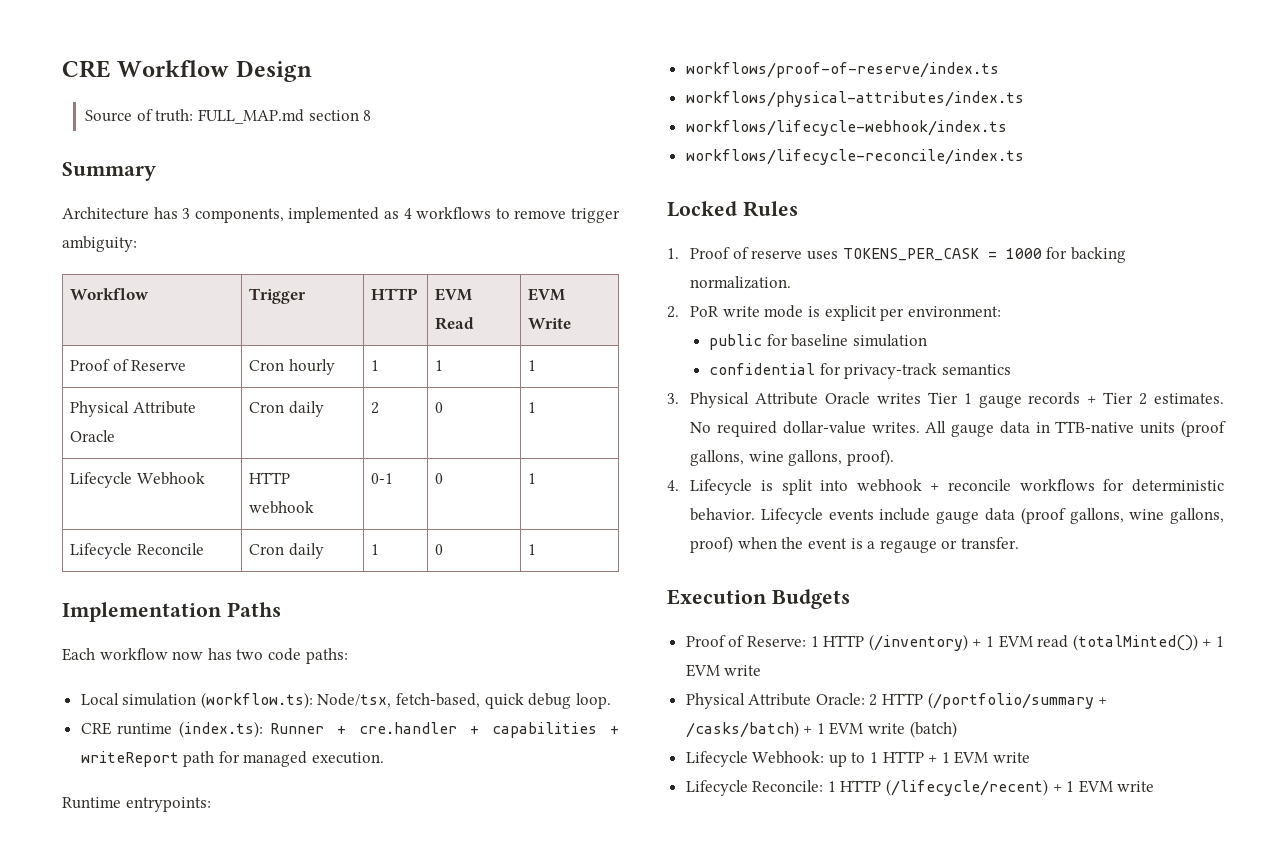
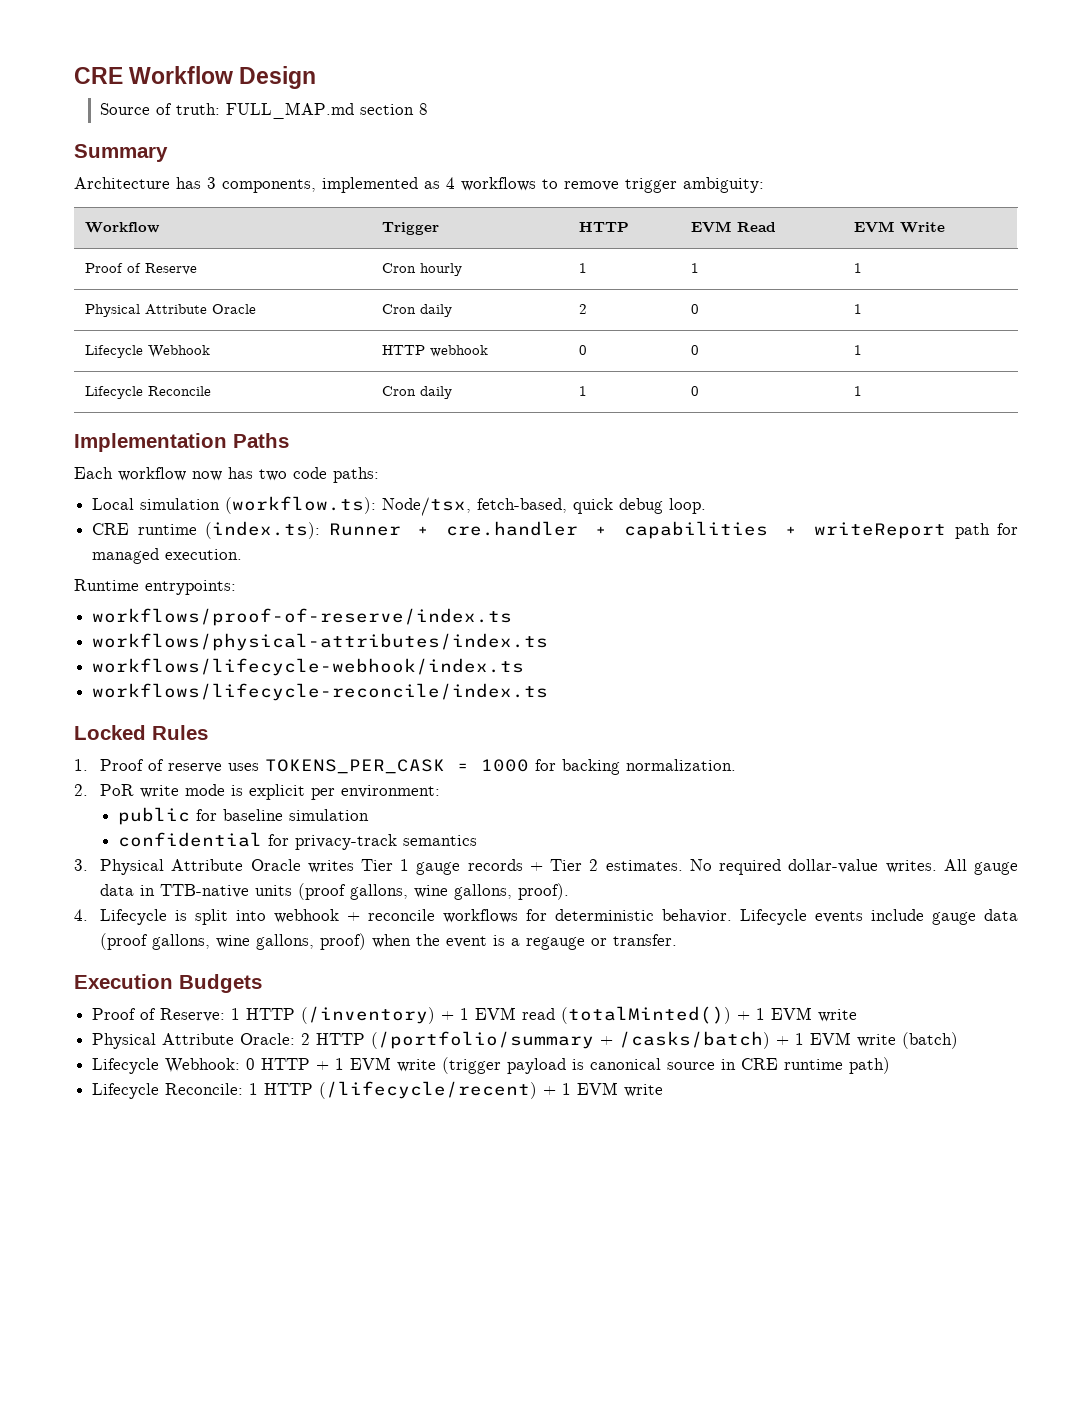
- Lifecycle Webhook | HTTP webhook | 0-1 | 0 | 1
+ Lifecycle Webhook | HTTP webhook | 0 | 0 | 1
- Lifecycle Webhook: up to 1 HTTP + 1 EVM write
+ Lifecycle Webhook: 0 HTTP + 1 EVM write (trigger payload is canonical source in CRE runtime path)

